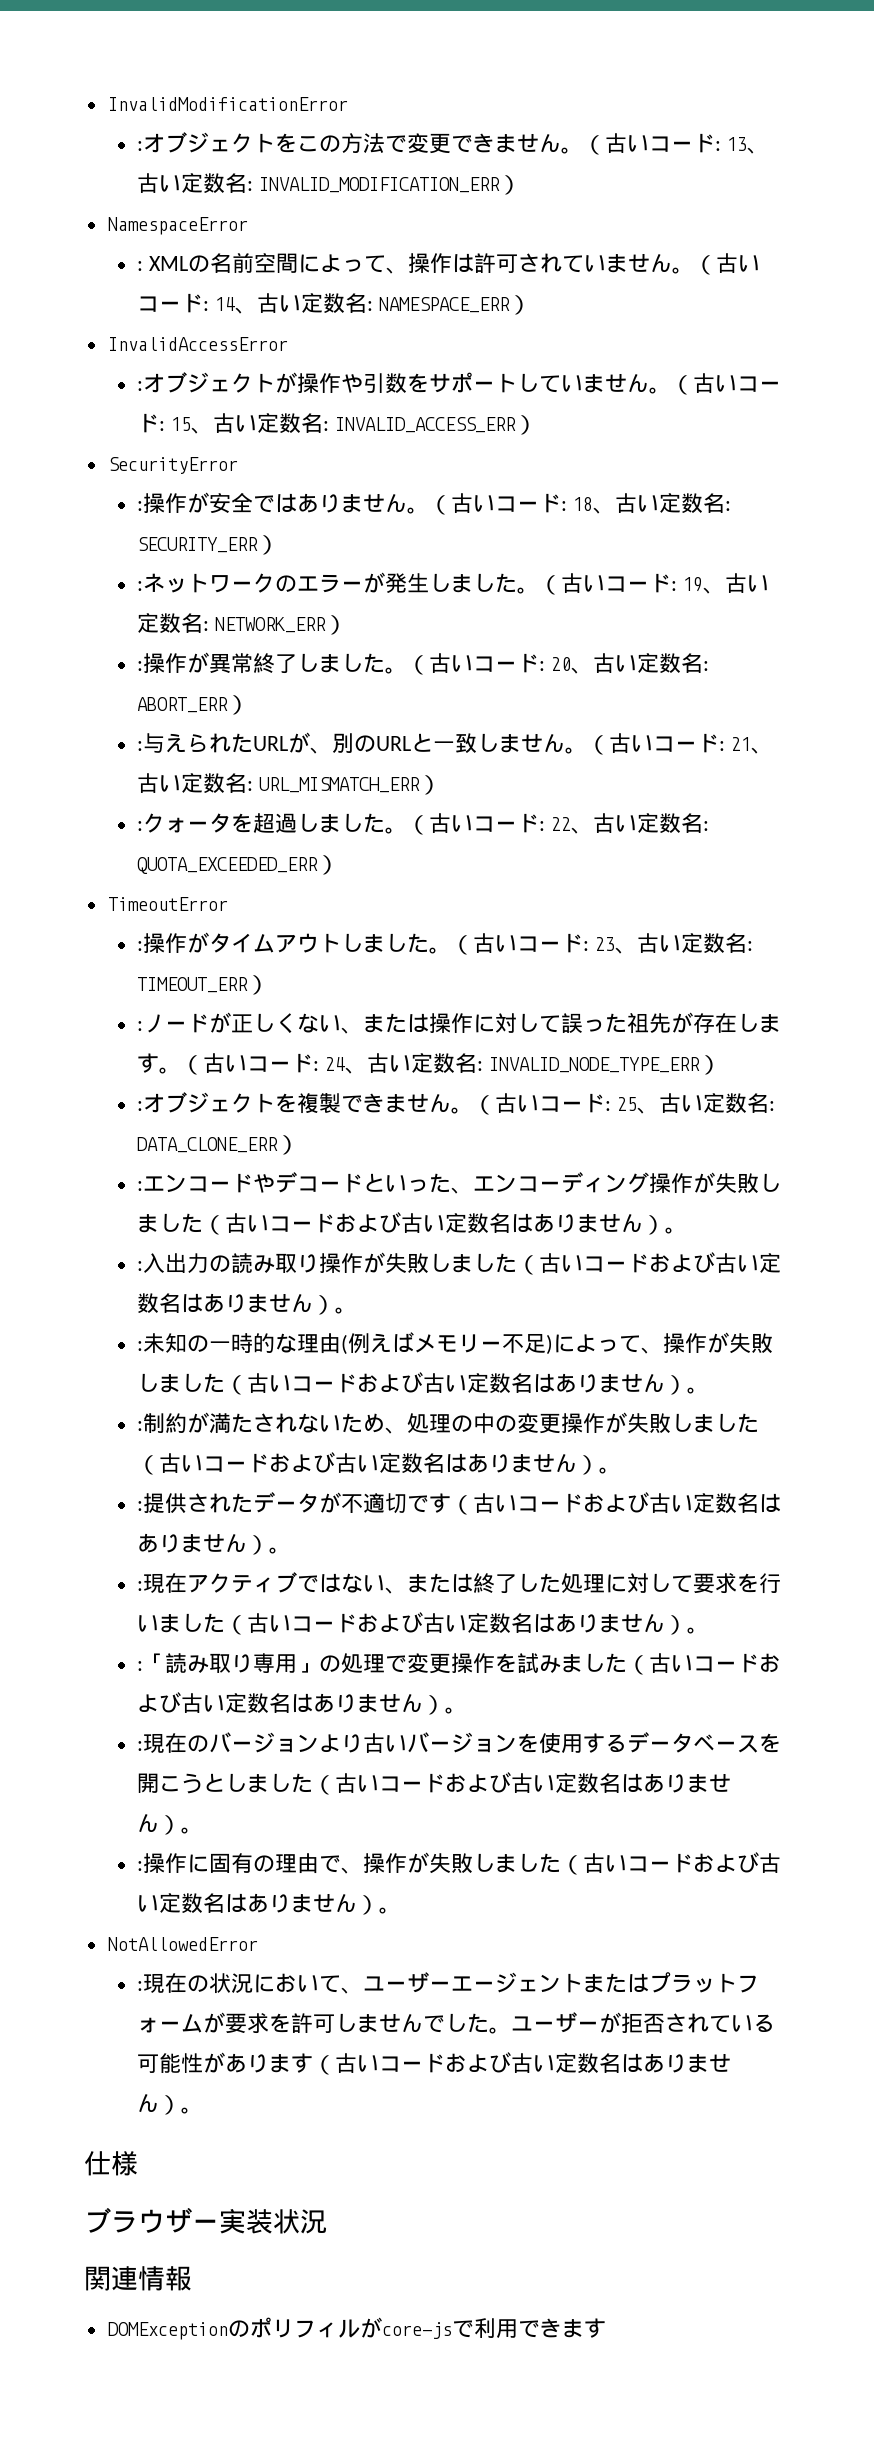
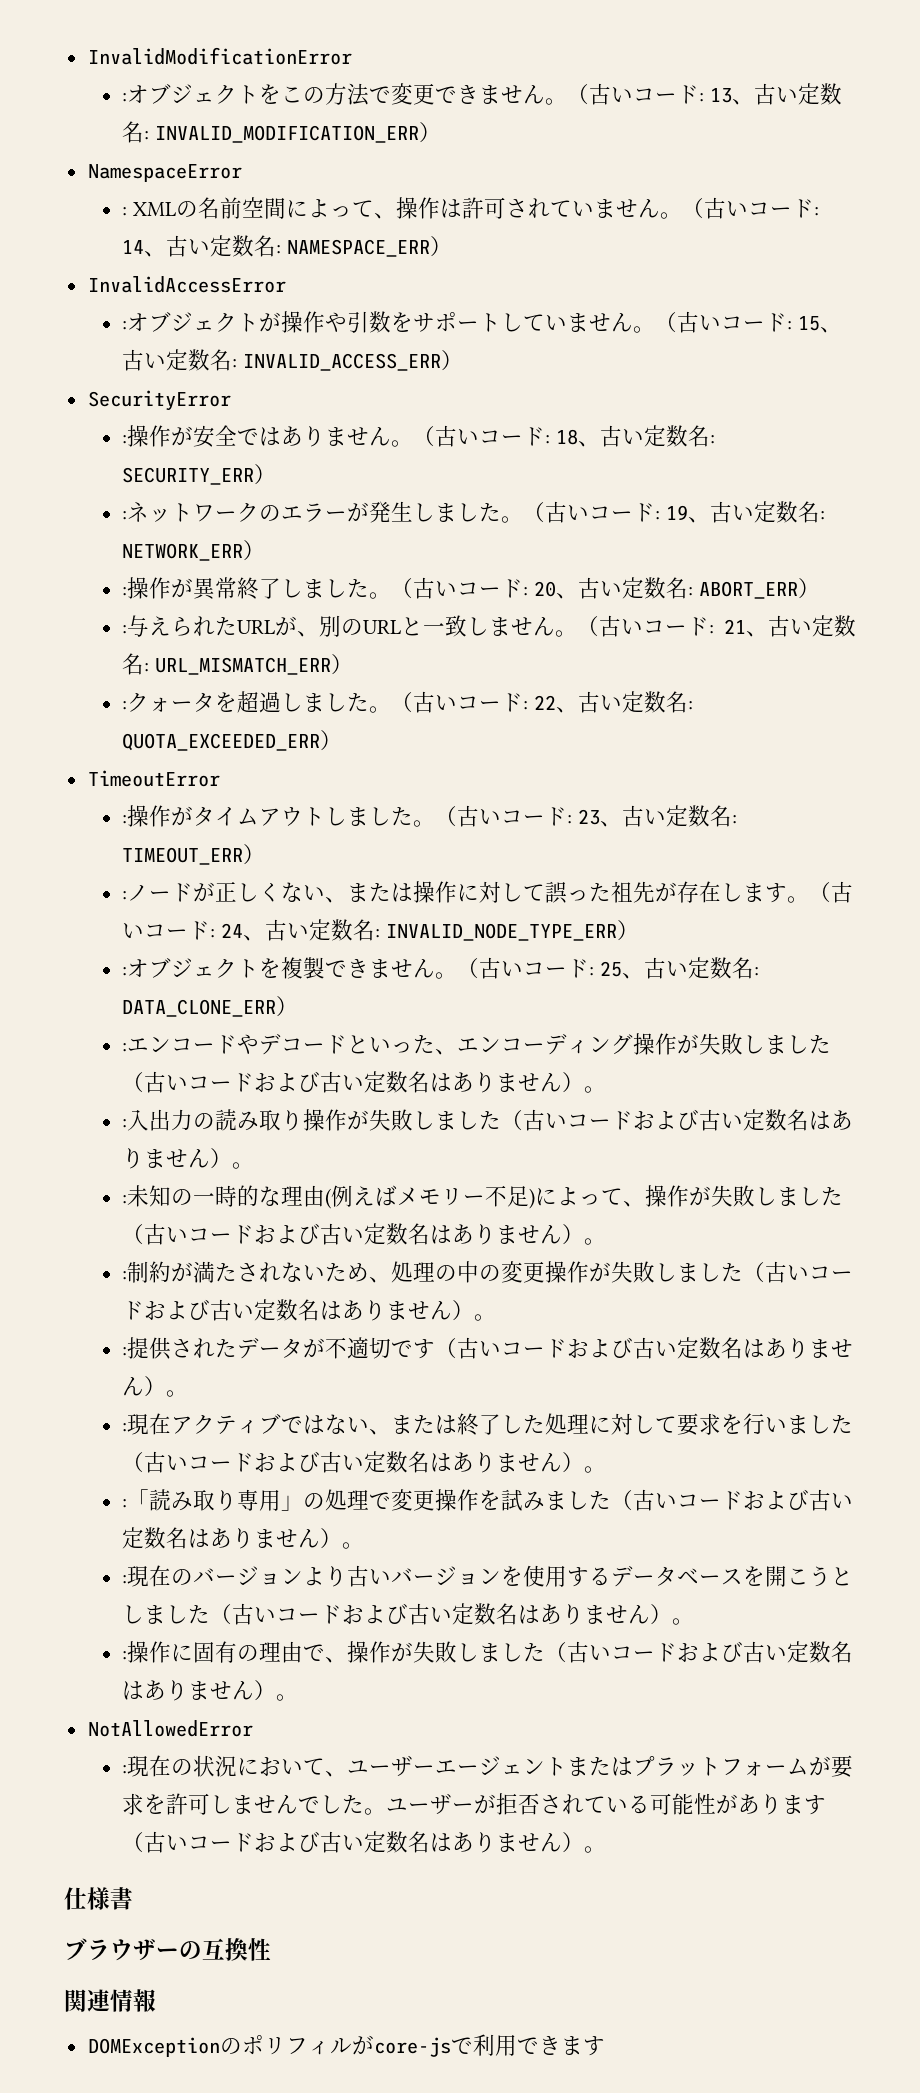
- 仕様
+ 仕様書
- ブラウザー実装状況
+ ブラウザーの互換性

